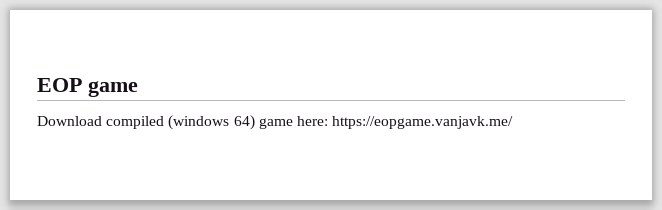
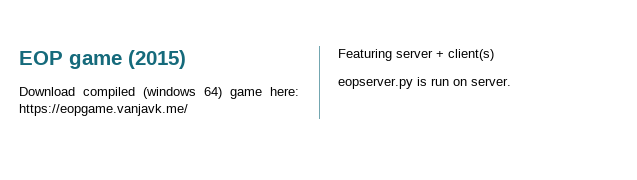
- EOP game
+ EOP game (2015)
+ Featuring server + client(s)
+ eopserver.py is run on server.

